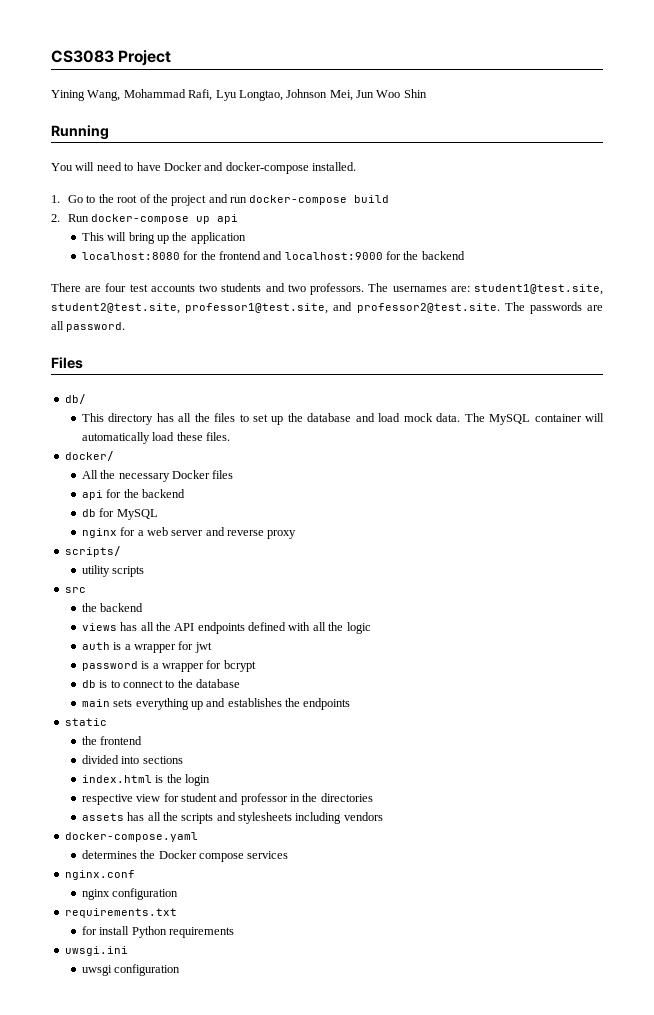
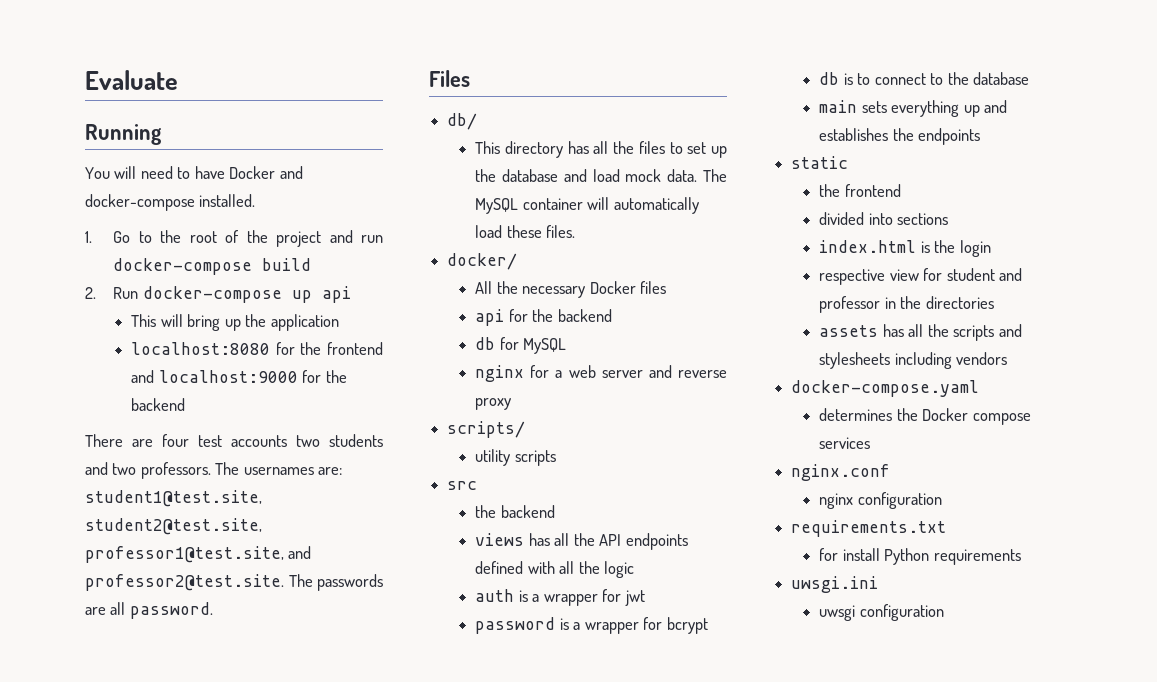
- CS3083 Project
- Yining Wang, Mohammad Rafi, Lyu Longtao, Johnson Mei, Jun Woo Shin
+ Evaluate

